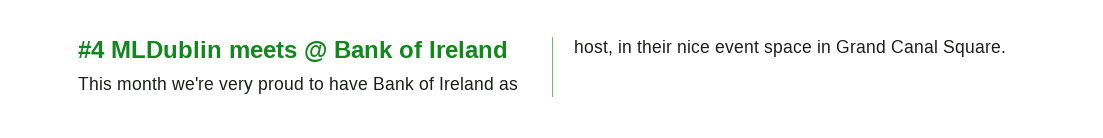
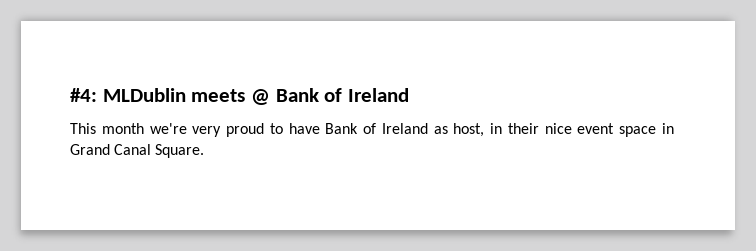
- #4 MLDublin meets @ Bank of Ireland
+ #4: MLDublin meets @ Bank of Ireland

